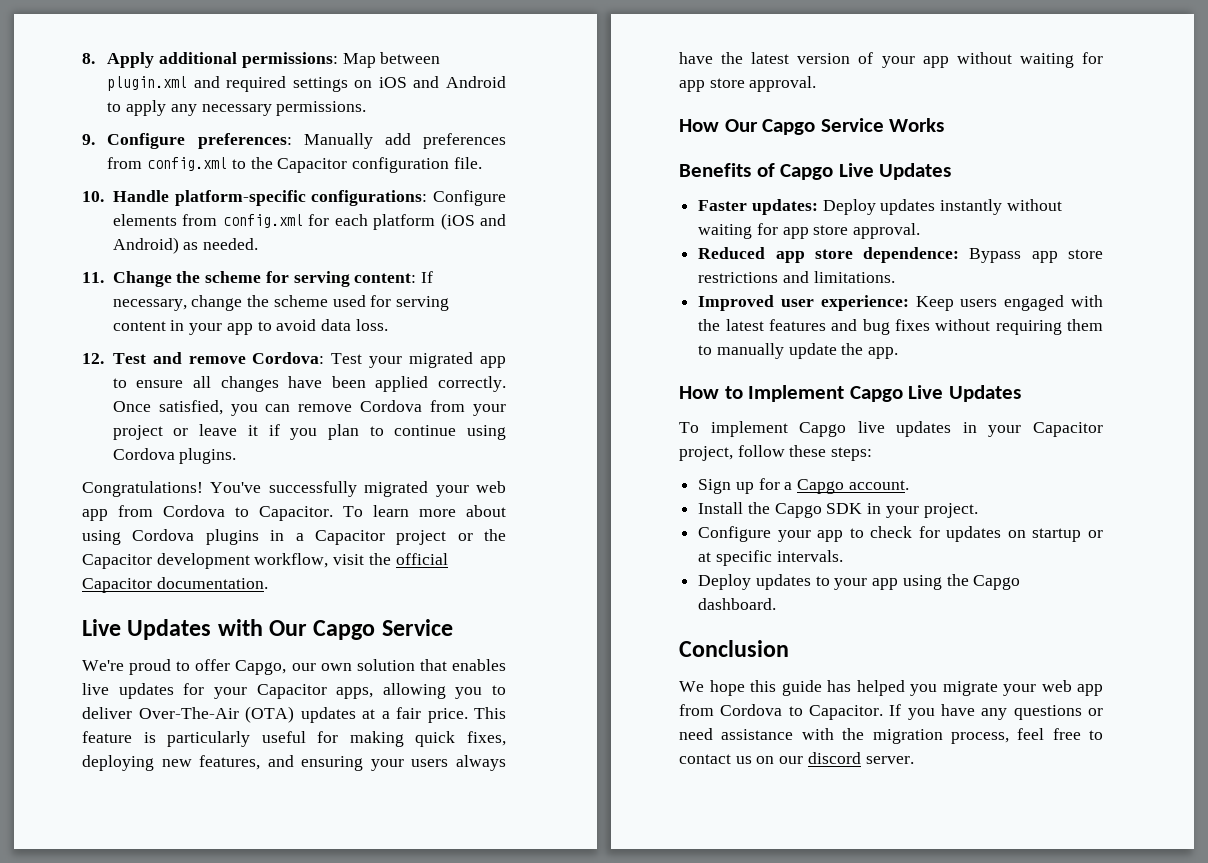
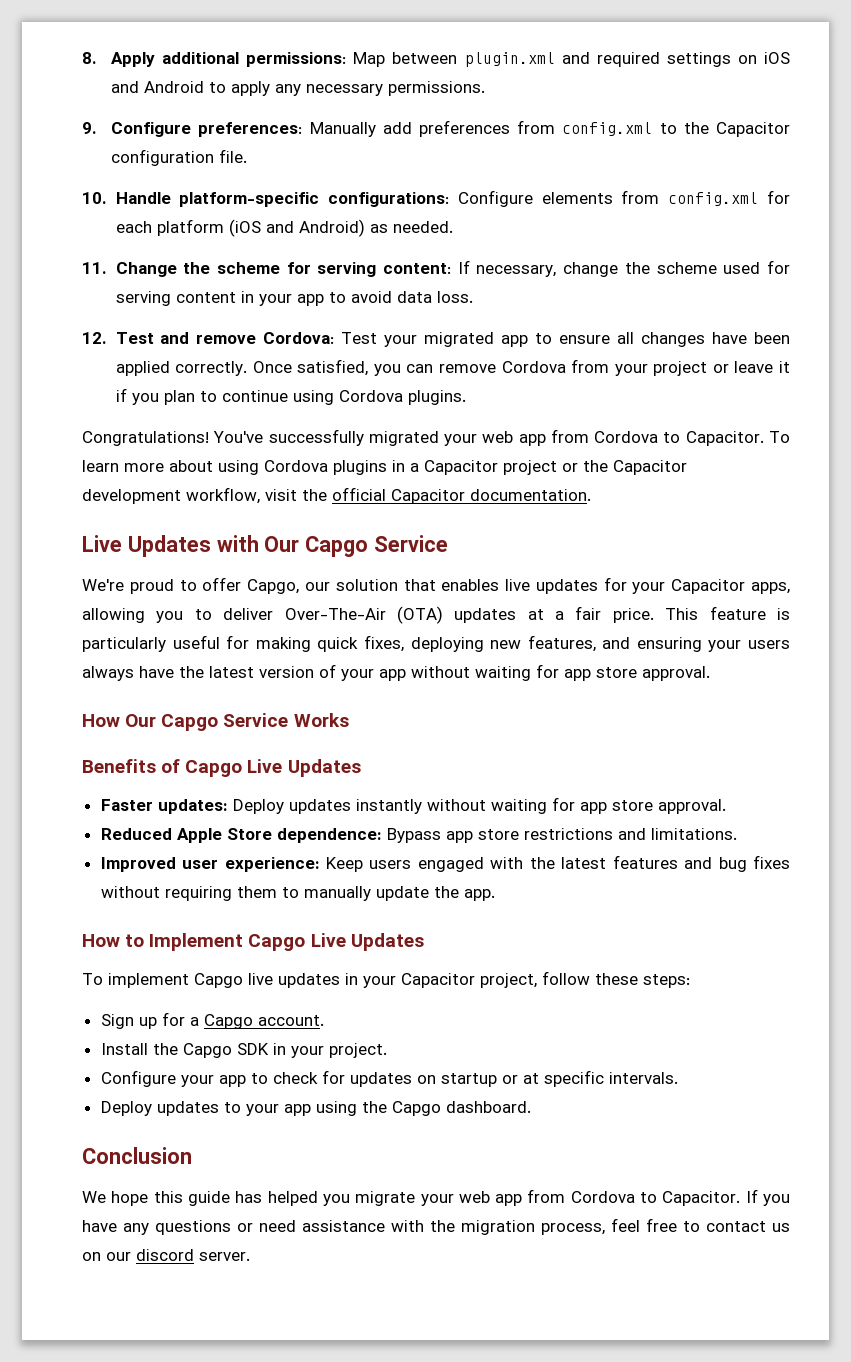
- We're proud to offer Capgo, our own solution that enables live updates for your Capacitor apps, allowing you to deliver Over-The-Air (OTA) updates at a fair price.
+ We're proud to offer Capgo, our solution that enables live updates for your Capacitor apps, allowing you to deliver Over-The-Air (OTA) updates at a fair price.
- Reduced app store dependence: Bypass app store restrictions and limitations.
+ Reduced Apple Store dependence: Bypass app store restrictions and limitations.

